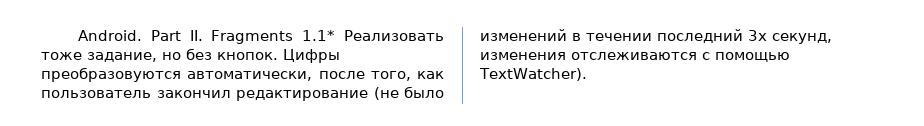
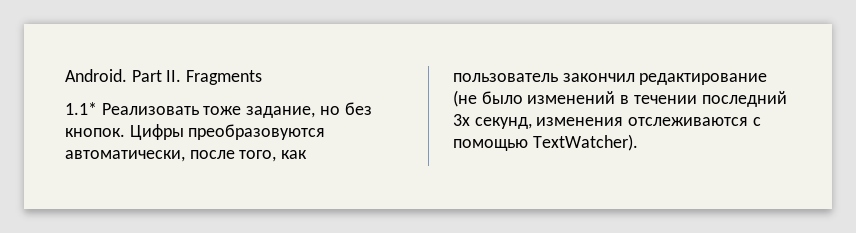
- Part II. Fragments 1.1* Реализовать тоже задание, но без кнопок.
+ Part II. Fragments
+ 1.1* Реализовать тоже задание, но без кнопок.

